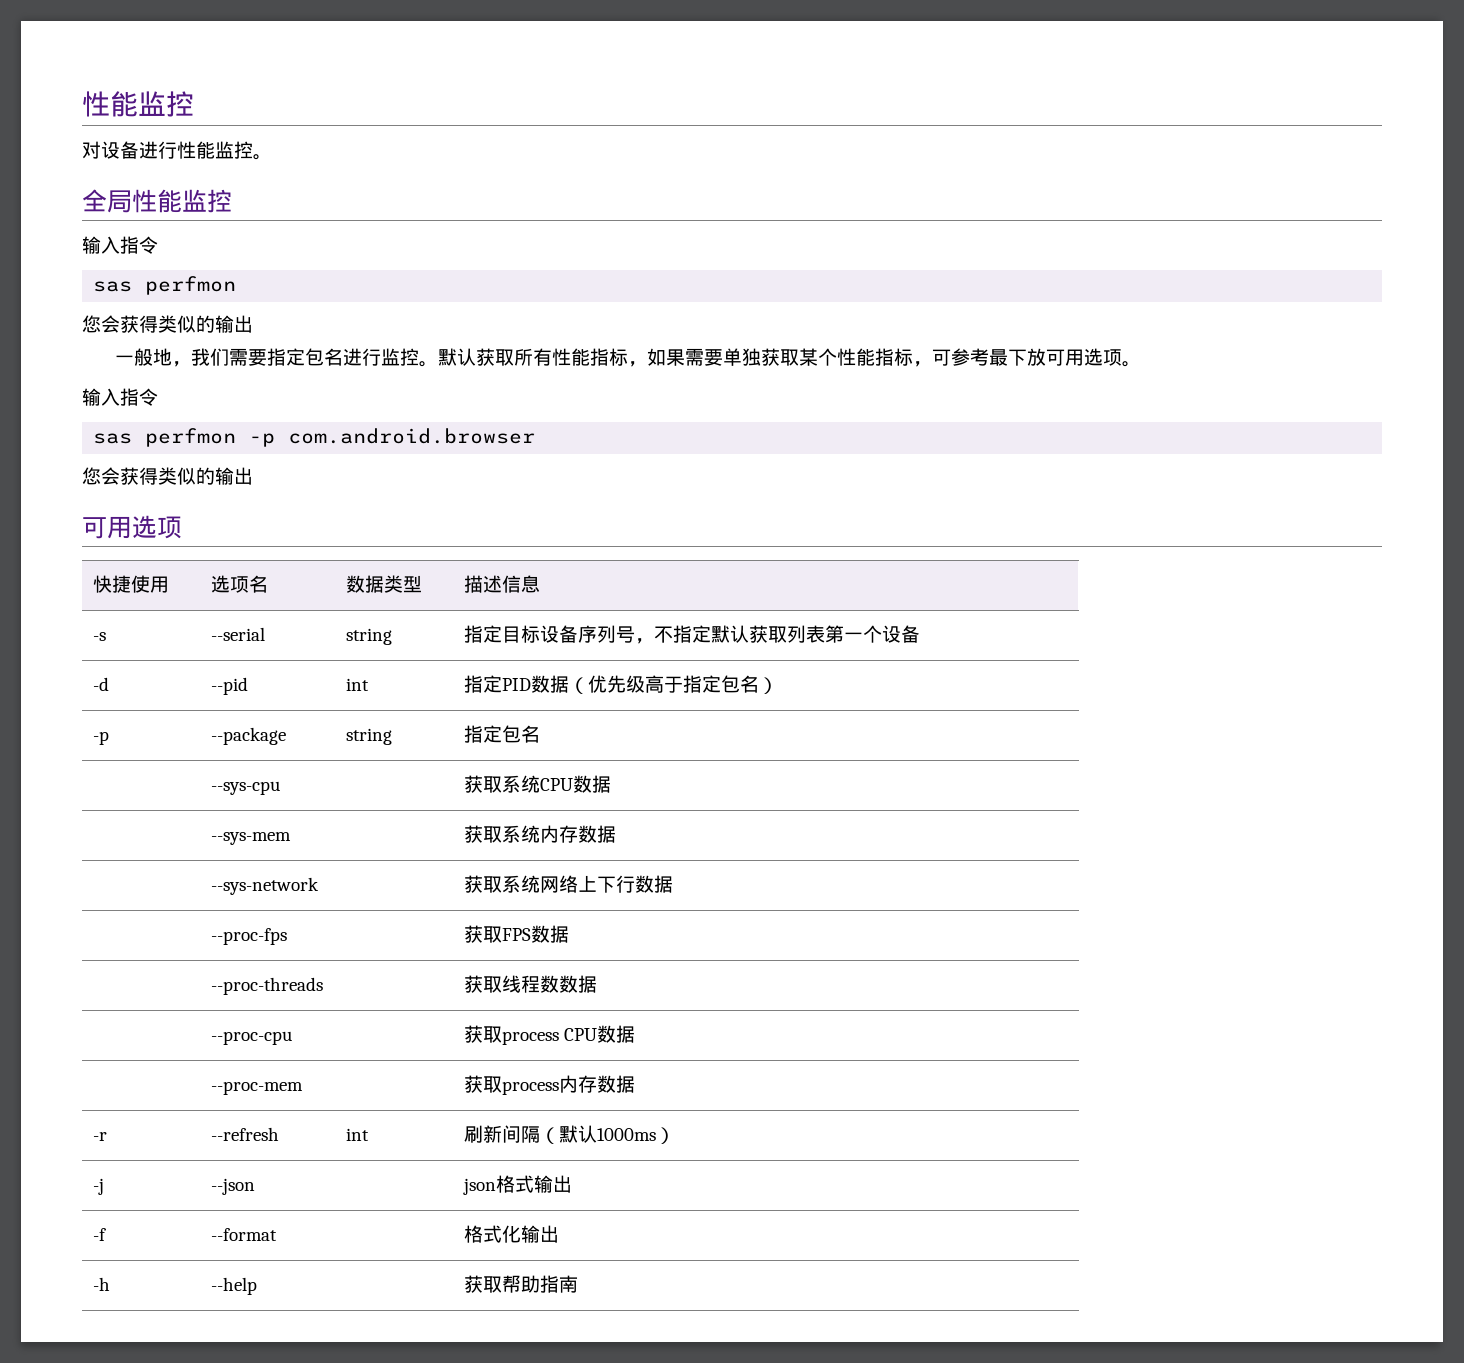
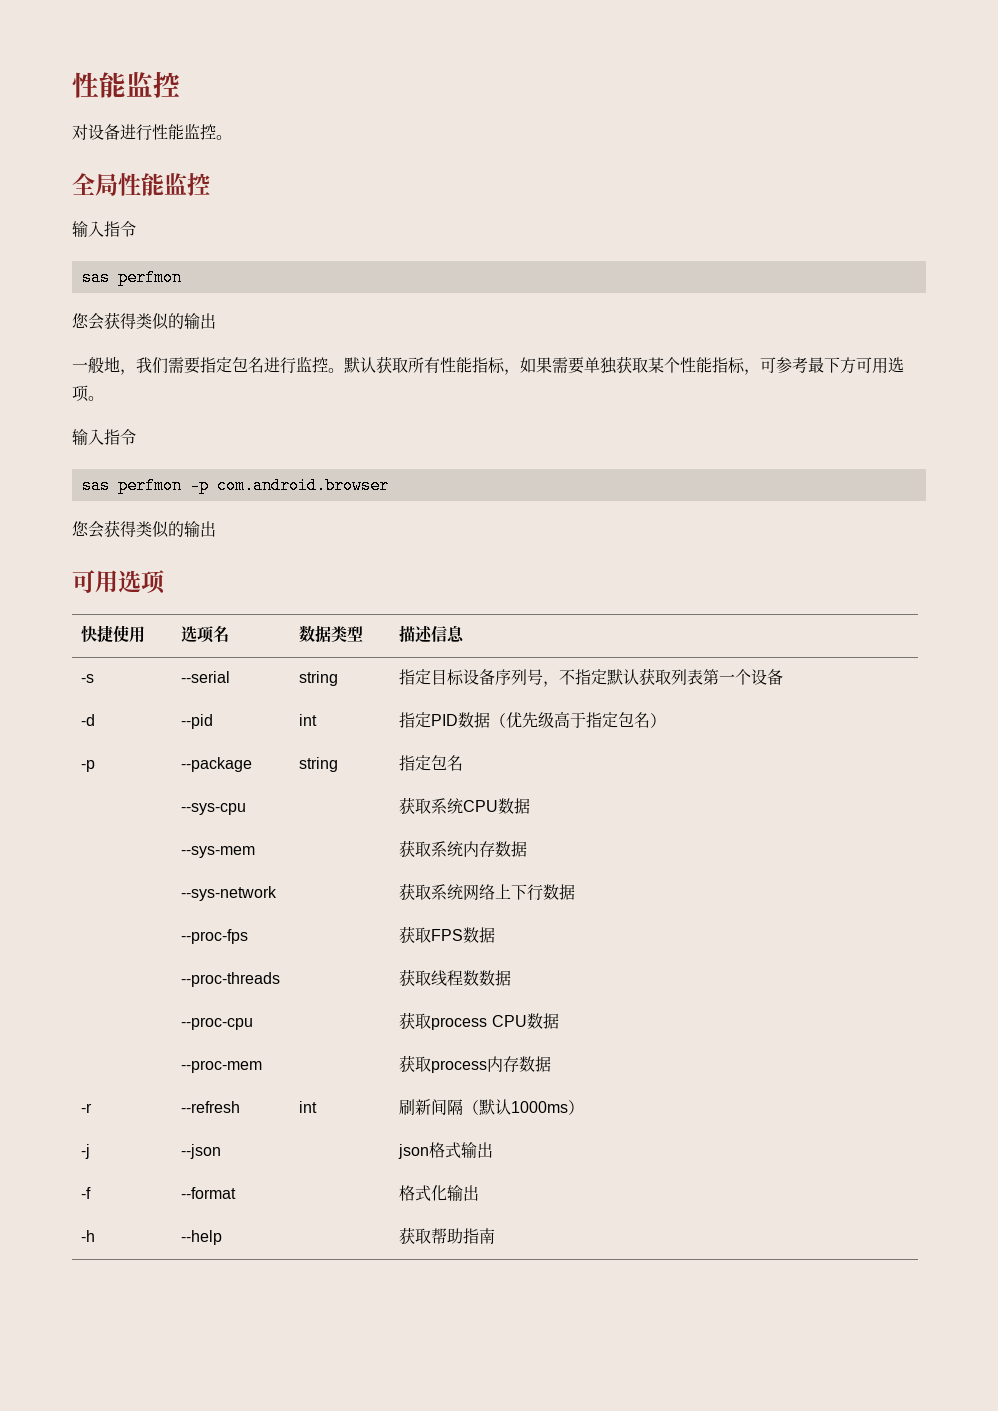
- 默认获取所有性能指标，如果需要单独获取某个性能指标，可参考最下放可用选项。
+ 默认获取所有性能指标，如果需要单独获取某个性能指标，可参考最下方可用选项。

